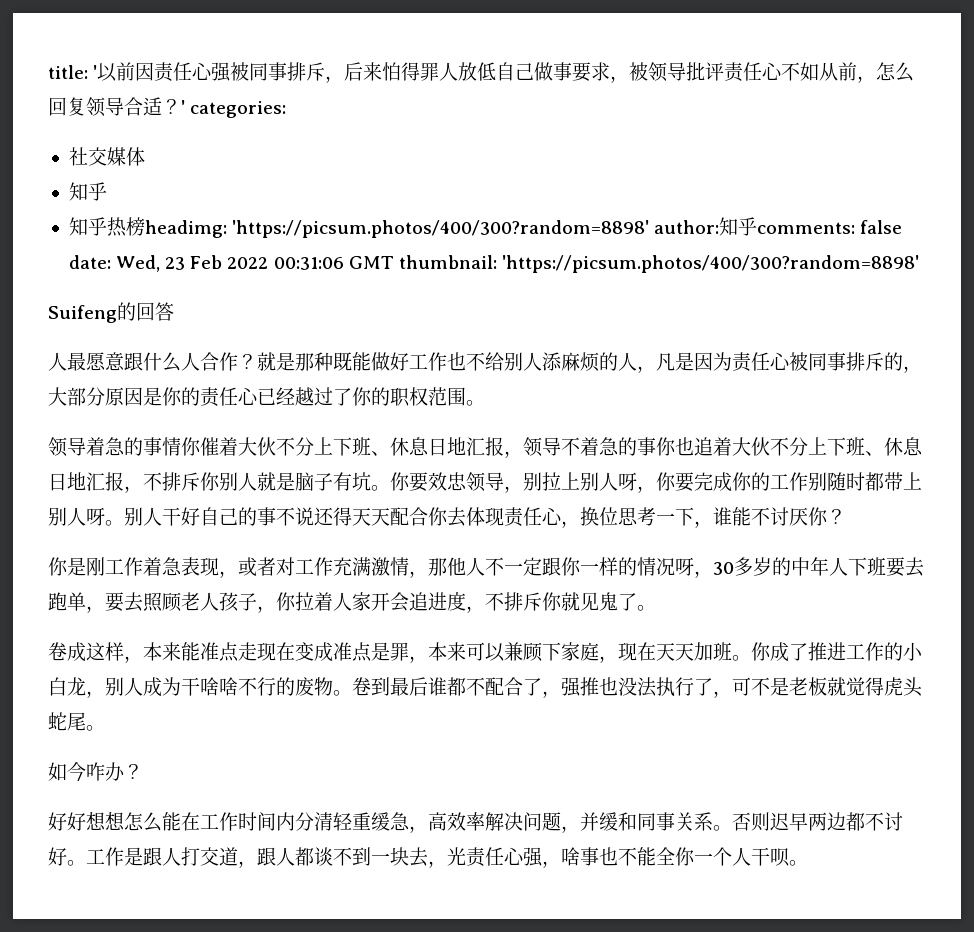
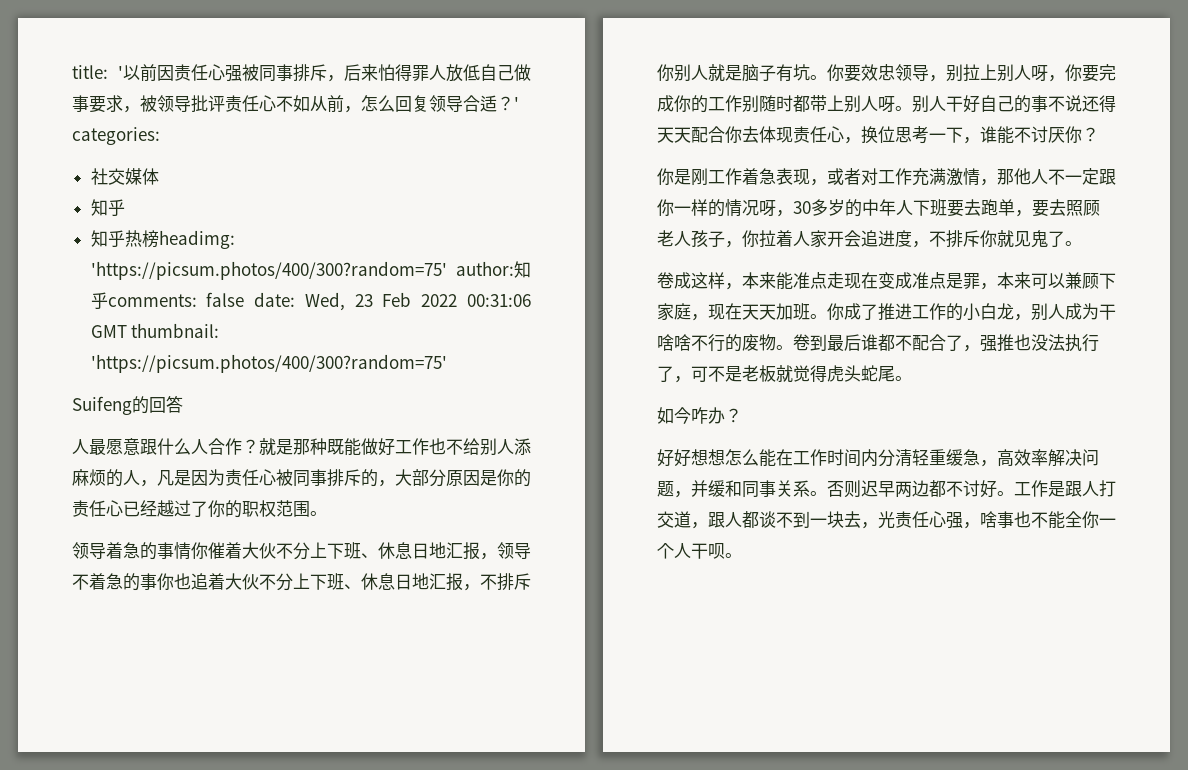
- 知乎热榜headimg: 'https://picsum.photos/400/300?random=8898' author:知乎comments: false date: Wed, 23 Feb 2022 00:31:06 GMT thumbnail: 'https://picsum.photos/400/300?random=8898'
+ 知乎热榜headimg: 'https://picsum.photos/400/300?random=75' author:知乎comments: false date: Wed, 23 Feb 2022 00:31:06 GMT thumbnail: 'https://picsum.photos/400/300?random=75'

